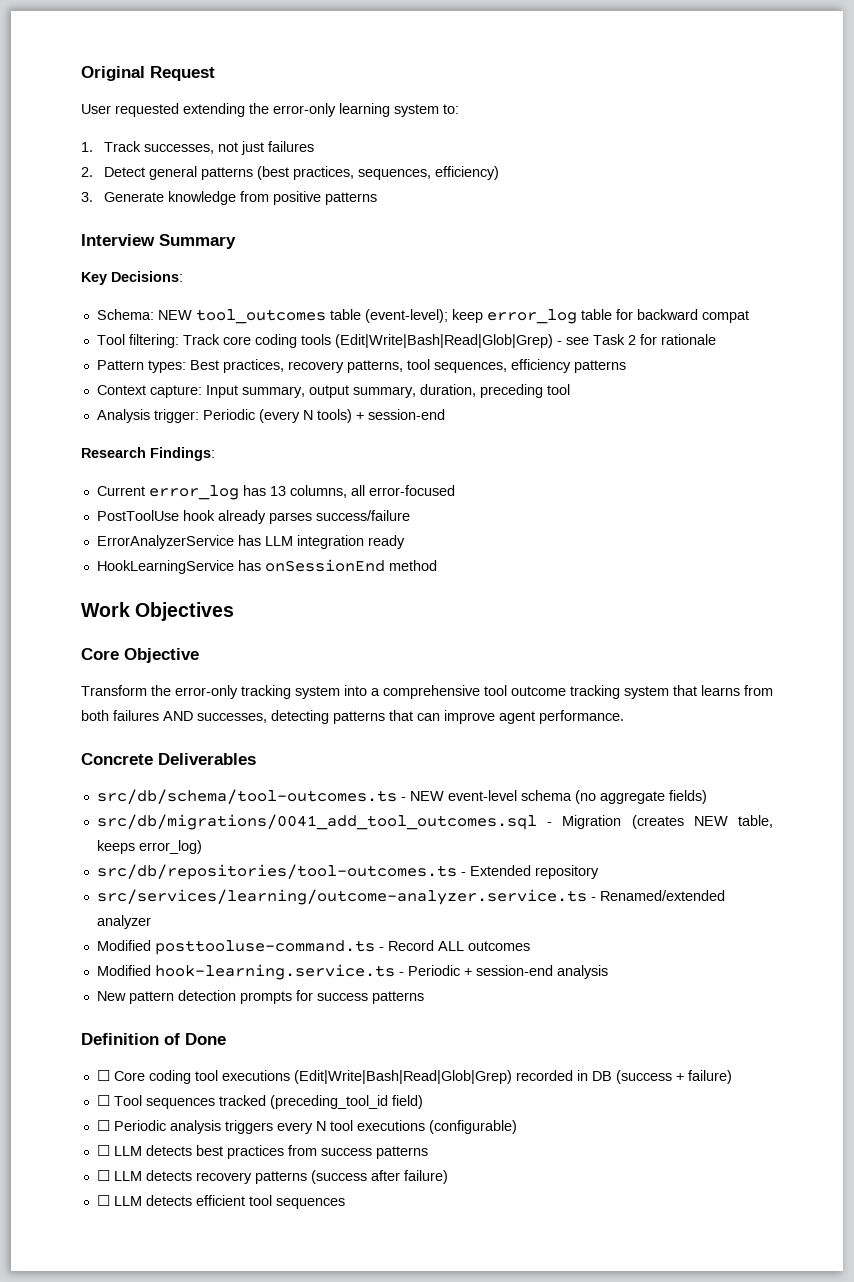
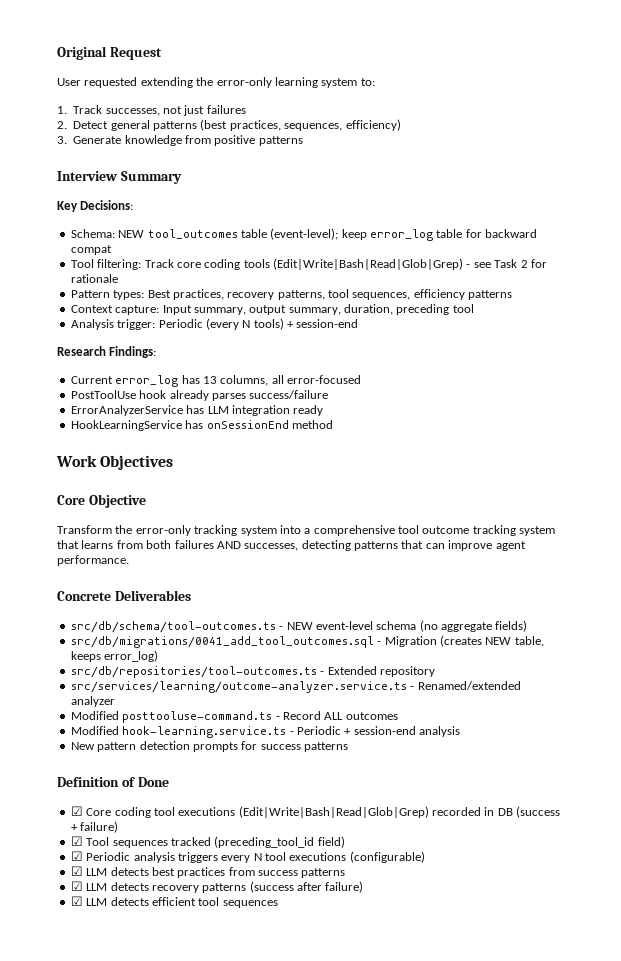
- ☐ Core coding tool executions (Edit|Write|Bash|Read|Glob|Grep) recorded in DB (success + failure)
+ ☑ Core coding tool executions (Edit|Write|Bash|Read|Glob|Grep) recorded in DB (success + failure)
- ☐ Tool sequences tracked (preceding_tool_id field)
+ ☑ Tool sequences tracked (preceding_tool_id field)
- ☐ Periodic analysis triggers every N tool executions (configurable)
+ ☑ Periodic analysis triggers every N tool executions (configurable)
- ☐ LLM detects best practices from success patterns
+ ☑ LLM detects best practices from success patterns
- ☐ LLM detects recovery patterns (success after failure)
+ ☑ LLM detects recovery patterns (success after failure)
- ☐ LLM detects efficient tool sequences
+ ☑ LLM detects efficient tool sequences

